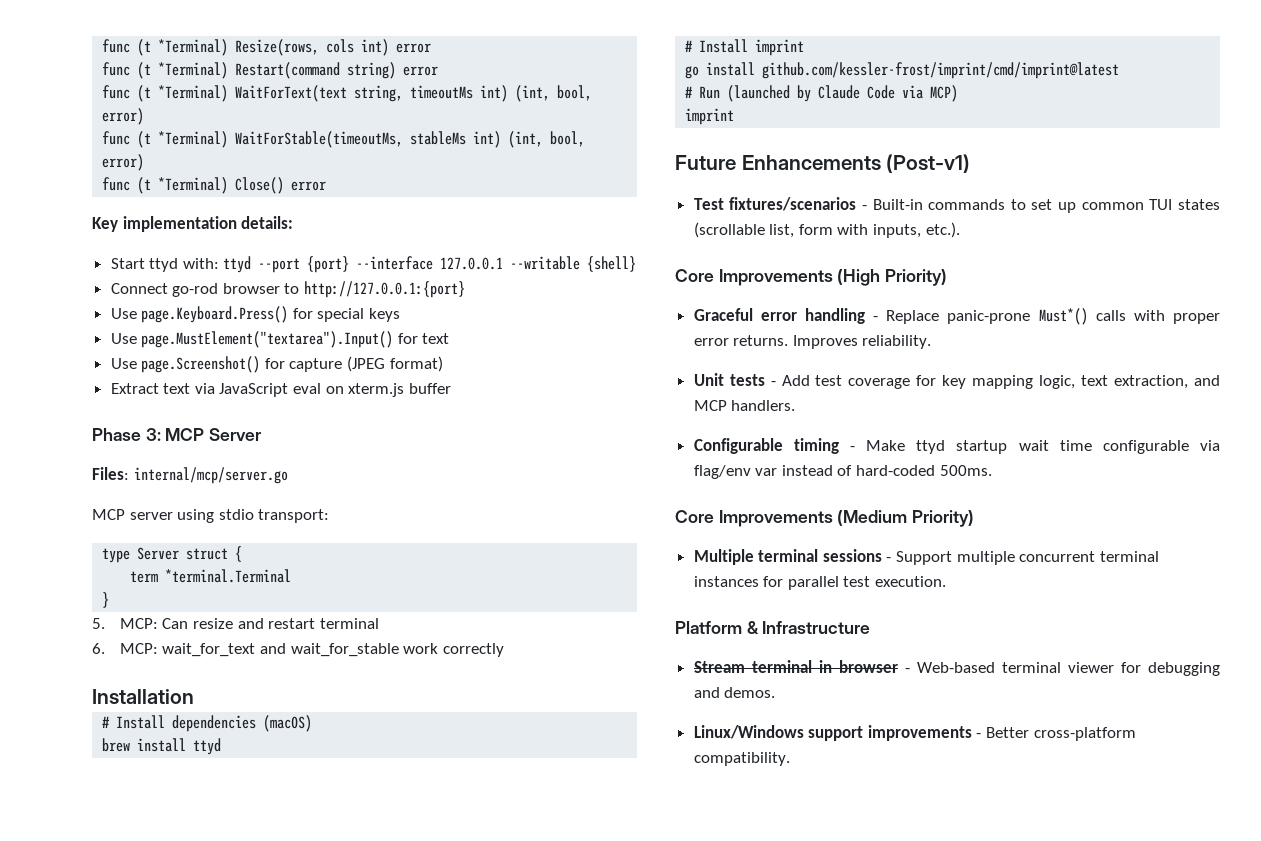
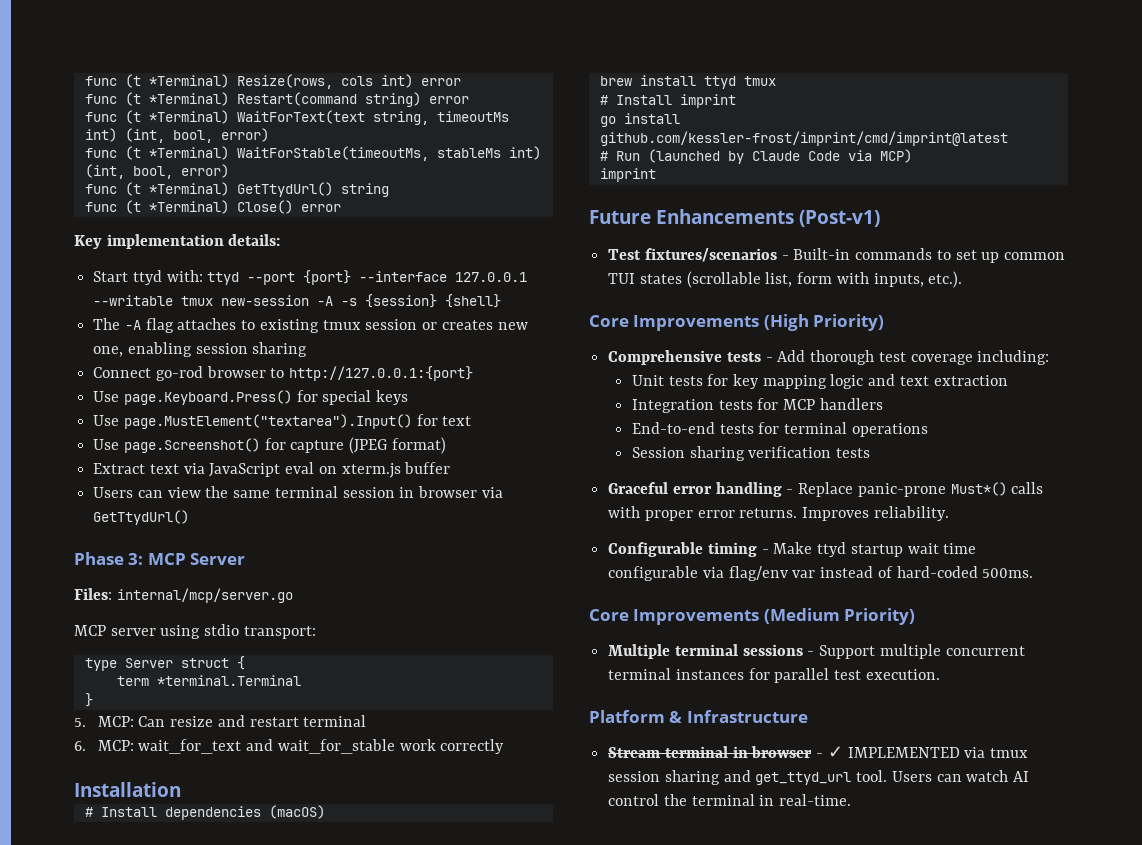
+ func (t *Terminal) GetTtydUrl() string
- Start ttyd with: ttyd --port {port} --interface 127.0.0.1 --writable {shell}
+ Start ttyd with: ttyd --port {port} --interface 127.0.0.1 --writable tmux new-session -A -s {session} {shell}
+ The -A flag attaches to existing tmux session or creates new one, enabling session sharing
+ Users can view the same terminal session in browser via GetTtydUrl()
- brew install ttyd
+ brew install ttyd tmux
+ Comprehensive tests - Add thorough test coverage including:
+ Unit tests for key mapping logic and text extraction
+ Integration tests for MCP handlers
+ End-to-end tests for terminal operations
+ Session sharing verification tests
- Unit tests - Add test coverage for key mapping logic, text extraction, and MCP handlers.
- Stream terminal in browser - Web-based terminal viewer for debugging and demos.
- Linux/Windows support improvements - Better cross-platform compatibility.
+ Stream terminal in browser - ✓ IMPLEMENTED via tmux session sharing and get_ttyd_url tool. Users can watch AI control the terminal in real-time.

